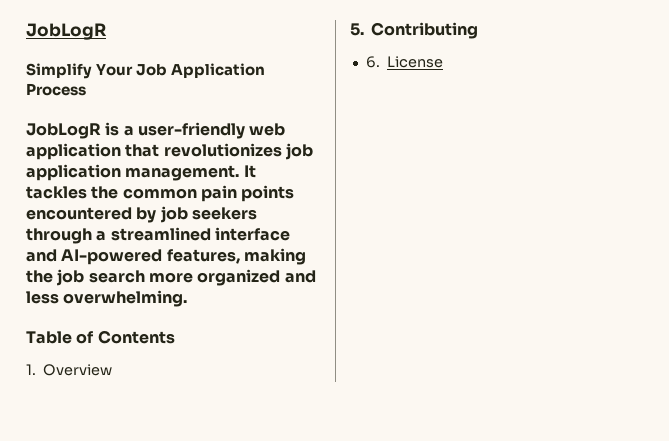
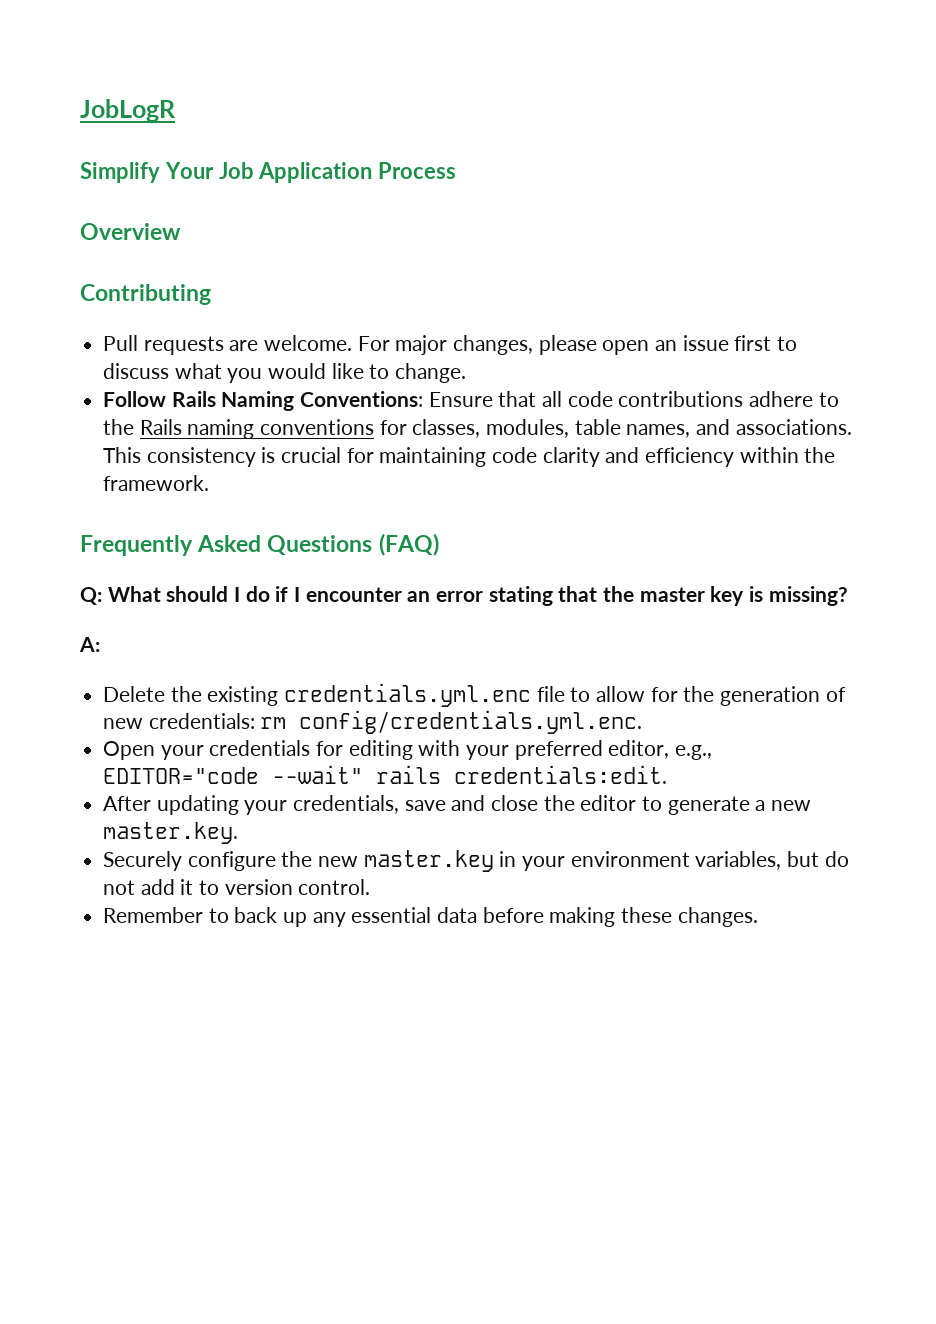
- JobLogR is a user-friendly web application that revolutionizes job application management. It tackles the common pain points encountered by job seekers through a streamlined interface and AI-powered features, making the job search more organized and less overwhelming.
- Table of Contents
- 1. Overview
+ Overview
- 5. Contributing
+ Contributing
- 6. License
+ Pull requests are welcome. For major changes, please open an issue first to discuss what you would like to change.
+ Follow Rails Naming Conventions: Ensure that all code contributions adhere to the Rails naming conventions for classes, modules, table names, and associations. This consistency is crucial for maintaining code clarity and efficiency within the framework.
+ Frequently Asked Questions (FAQ)
+ Q: What should I do if I encounter an error stating that the master key is missing?
+ A:
+ Delete the existing credentials.yml.enc file to allow for the generation of new credentials: rm config/credentials.yml.enc.
+ Open your credentials for editing with your preferred editor, e.g., EDITOR="code --wait" rails credentials:edit.
+ After updating your credentials, save and close the editor to generate a new master.key.
+ Securely configure the new master.key in your environment variables, but do not add it to version control.
+ Remember to back up any essential data before making these changes.

